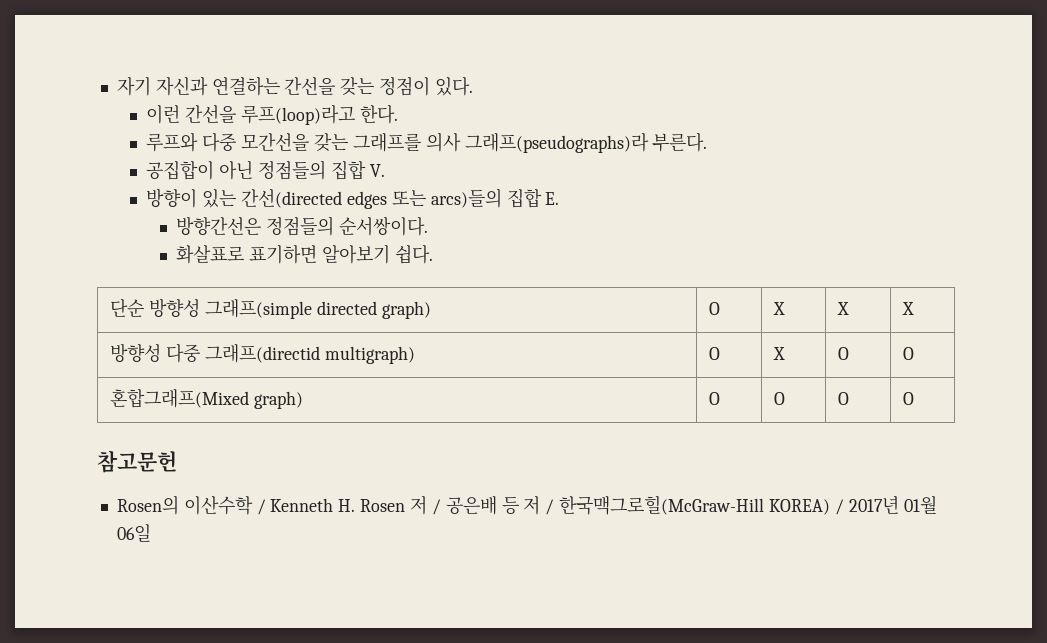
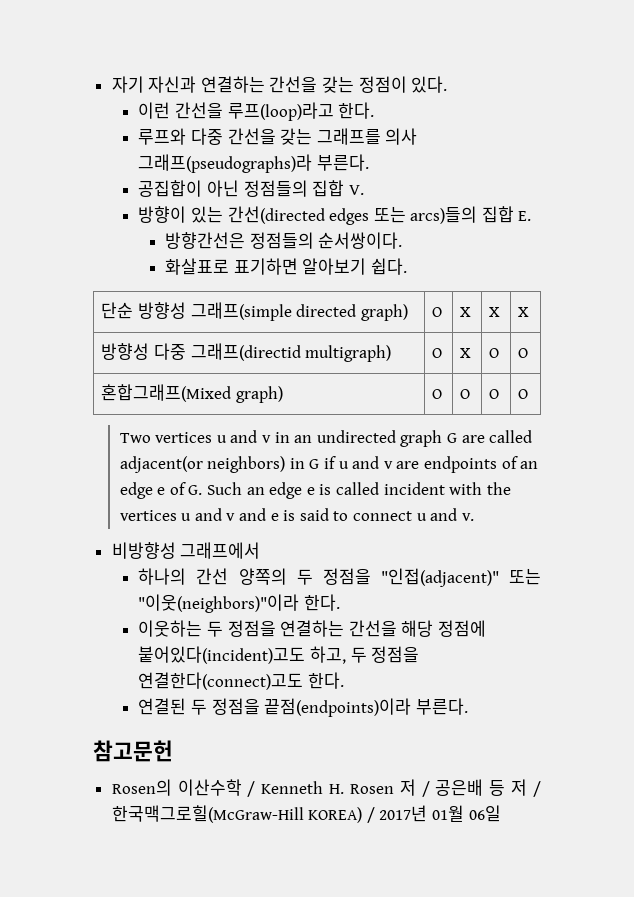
- 루프와 다중 모간선을 갖는 그래프를 의사 그래프(pseudographs)라 부른다.
+ 루프와 다중 간선을 갖는 그래프를 의사 그래프(pseudographs)라 부른다.
+ Two vertices u and v in an undirected graph G are called adjacent(or neighbors) in G if u and v are endpoints of an edge e of G. Such an edge e is called incident with the vertices u and v and e is said to connect u and v.
+ 비방향성 그래프에서
+ 하나의 간선 양쪽의 두 정점을 "인접(adjacent)" 또는 "이웃(neighbors)"이라 한다.
+ 이웃하는 두 정점을 연결하는 간선을 해당 정점에 붙어있다(incident)고도 하고, 두 정점을 연결한다(connect)고도 한다.
+ 연결된 두 정점을 끝점(endpoints)이라 부른다.

